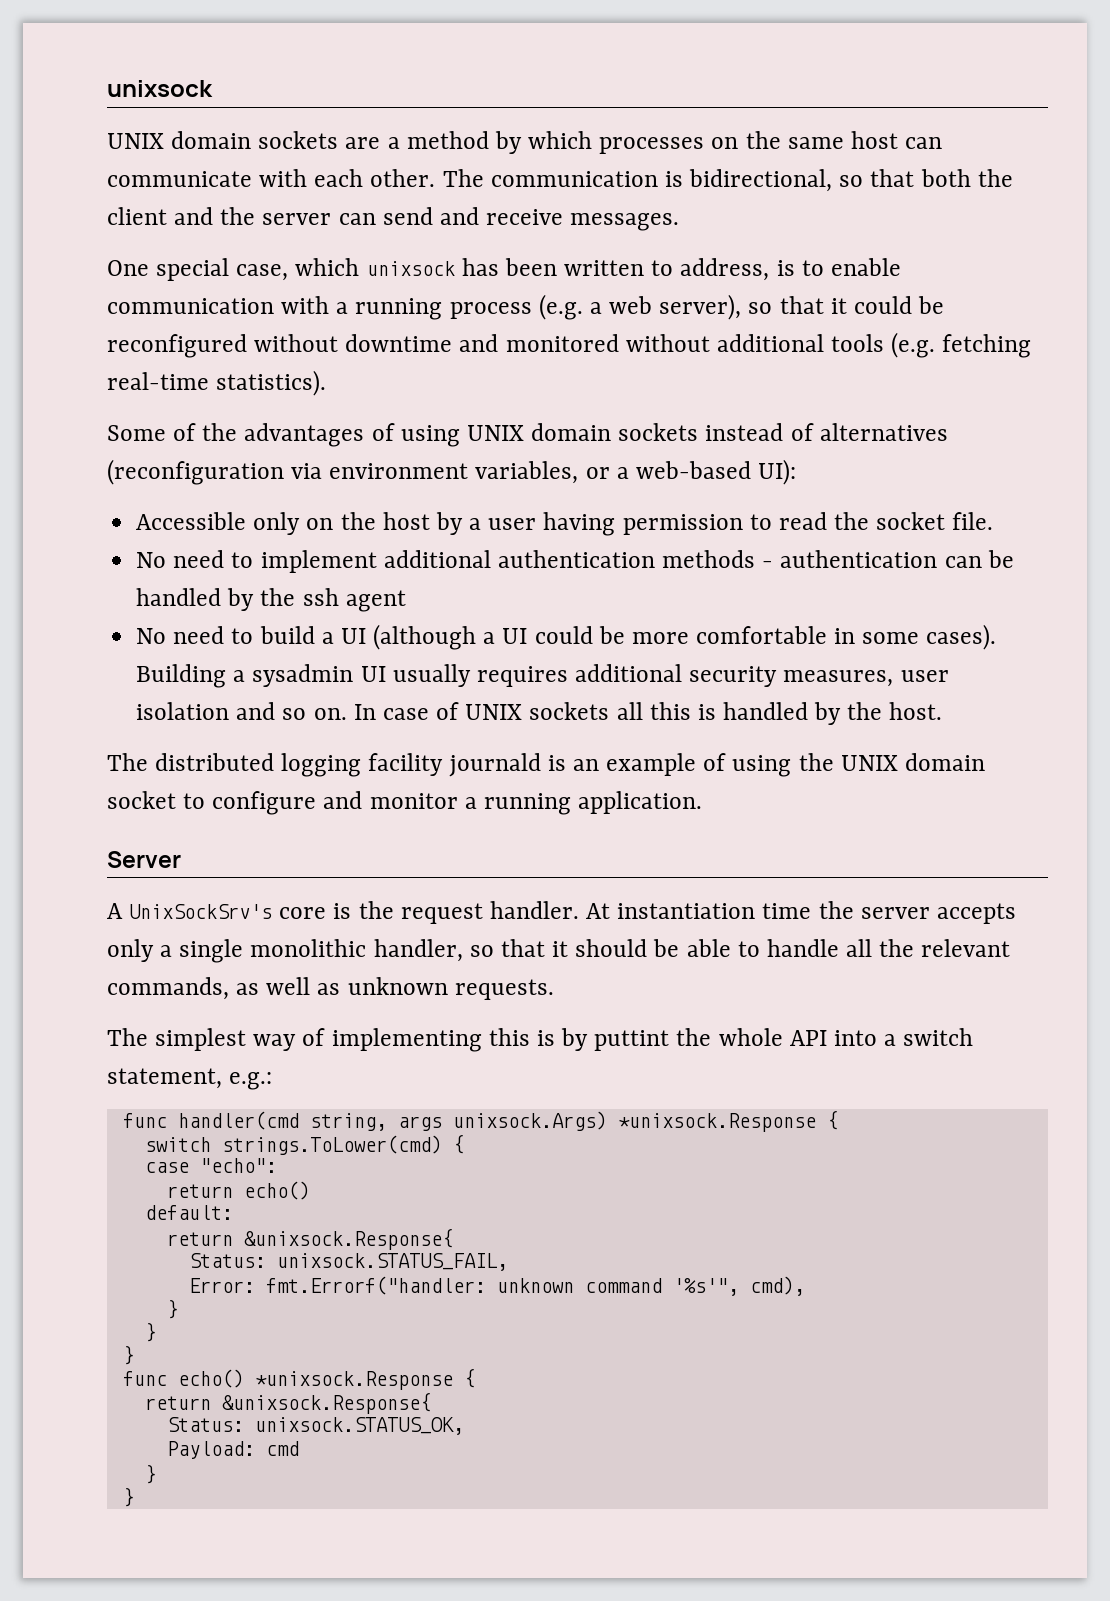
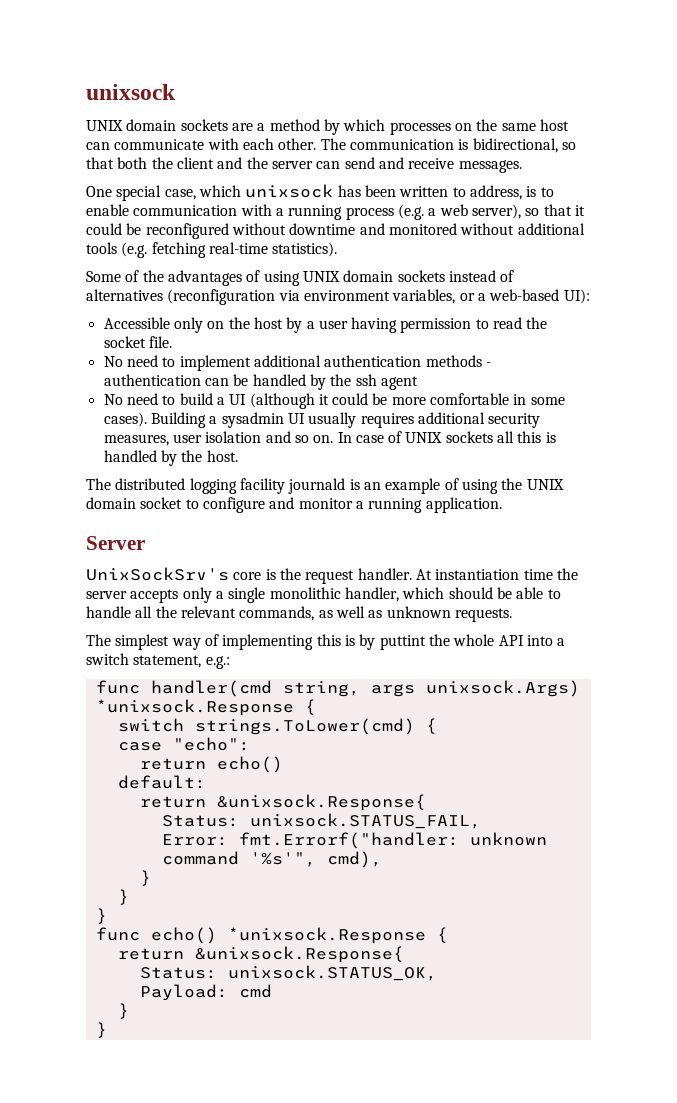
- No need to build a UI (although a UI could be more comfortable in some cases).
+ No need to build a UI (although it could be more comfortable in some cases).
- A UnixSockSrv's core is the request handler.
+ UnixSockSrv's core is the request handler.
- At instantiation time the server accepts only a single monolithic handler, so that it should be able to handle all the relevant commands, as well as unknown requests.
+ At instantiation time the server accepts only a single monolithic handler, which should be able to handle all the relevant commands, as well as unknown requests.

